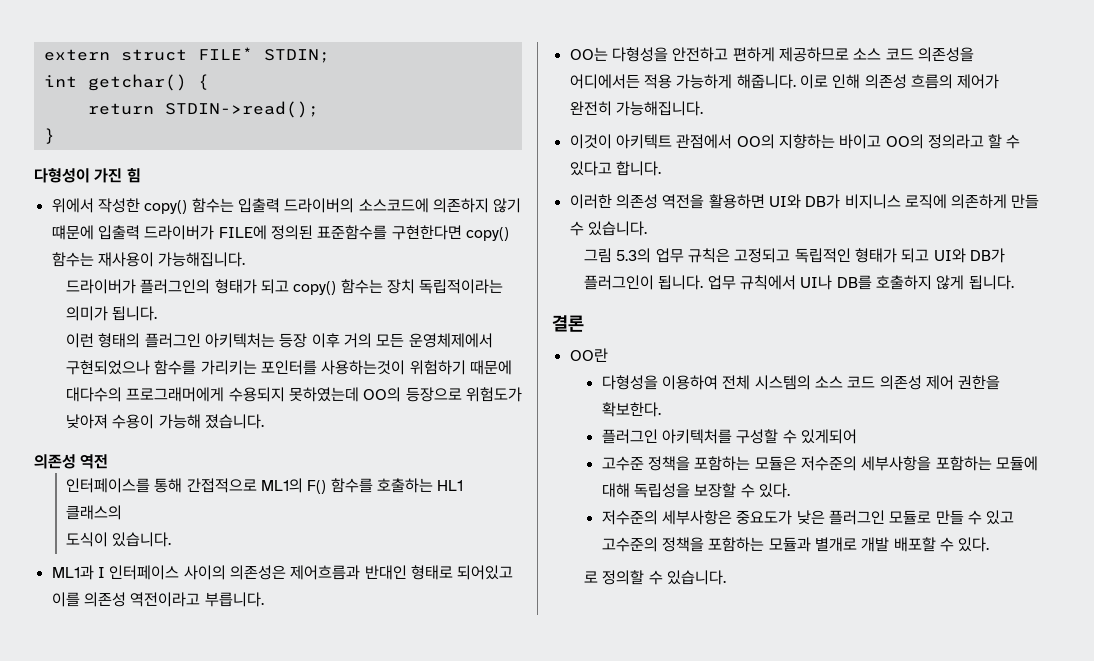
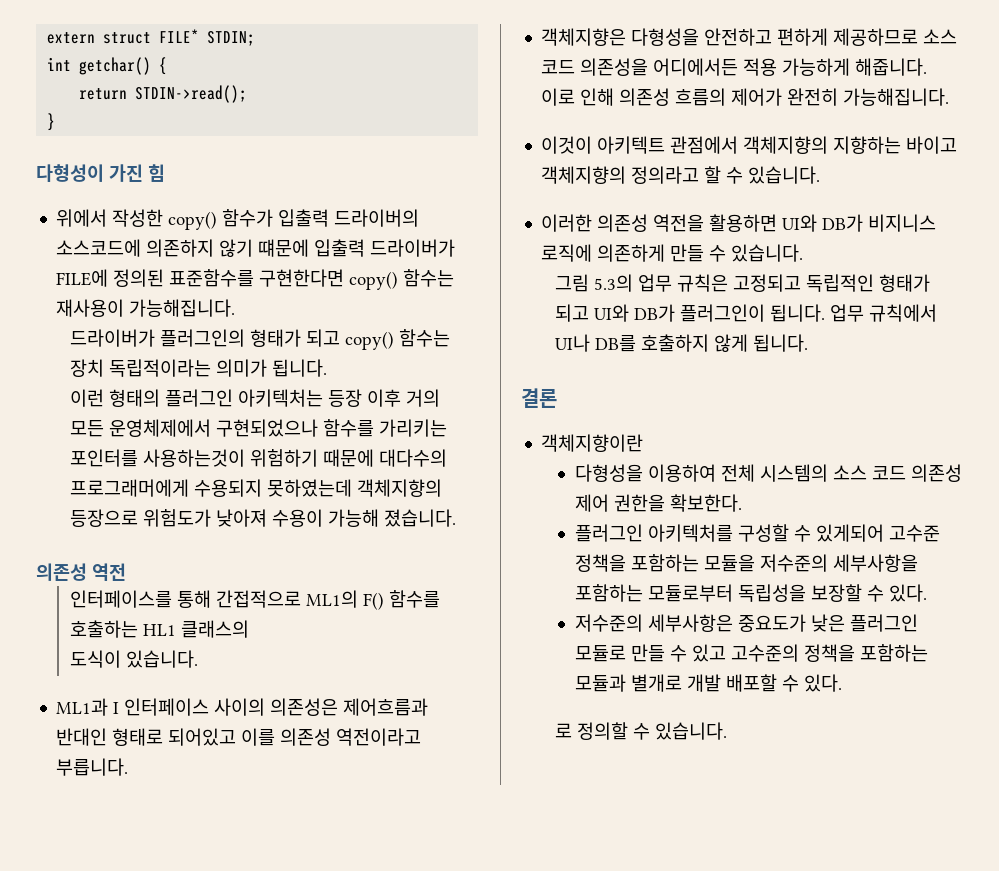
- 위에서 작성한 copy() 함수는 입출력 드라이버의 소스코드에 의존하지 않기 떄문에 입출력 드라이버가 FILE에 정의된 표준함수를 구현한다면 copy() 함수는 재사용이 가능해집니다.
+ 위에서 작성한 copy() 함수가 입출력 드라이버의 소스코드에 의존하지 않기 떄문에 입출력 드라이버가 FILE에 정의된 표준함수를 구현한다면 copy() 함수는 재사용이 가능해집니다.
- 이런 형태의 플러그인 아키텍처는 등장 이후 거의 모든 운영체제에서 구현되었으나 함수를 가리키는 포인터를 사용하는것이 위험하기 때문에 대다수의 프로그래머에게 수용되지 못하였는데 OO의 등장으로 위험도가 낮아져 수용이 가능해 졌습니다.
+ 이런 형태의 플러그인 아키텍처는 등장 이후 거의 모든 운영체제에서 구현되었으나 함수를 가리키는 포인터를 사용하는것이 위험하기 때문에 대다수의 프로그래머에게 수용되지 못하였는데 객체지향의 등장으로 위험도가 낮아져 수용이 가능해 졌습니다.
- OO는 다형성을 안전하고 편하게 제공하므로 소스 코드 의존성을 어디에서든 적용 가능하게 해줍니다.
+ 객체지향은 다형성을 안전하고 편하게 제공하므로 소스 코드 의존성을 어디에서든 적용 가능하게 해줍니다.
- 이것이 아키텍트 관점에서 OO의 지향하는 바이고 OO의 정의라고 할 수 있다고 합니다.
+ 이것이 아키텍트 관점에서 객체지향의 지향하는 바이고 객체지향의 정의라고 할 수 있습니다.
- OO란
+ 객체지향이란
- 플러그인 아키텍처를 구성할 수 있게되어
- 고수준 정책을 포함하는 모듈은 저수준의 세부사항을 포함하는 모듈에 대해 독립성을 보장할 수 있다.
+ 플러그인 아키텍처를 구성할 수 있게되어 고수준 정책을 포함하는 모듈을 저수준의 세부사항을 포함하는 모듈로부터 독립성을 보장할 수 있다.

